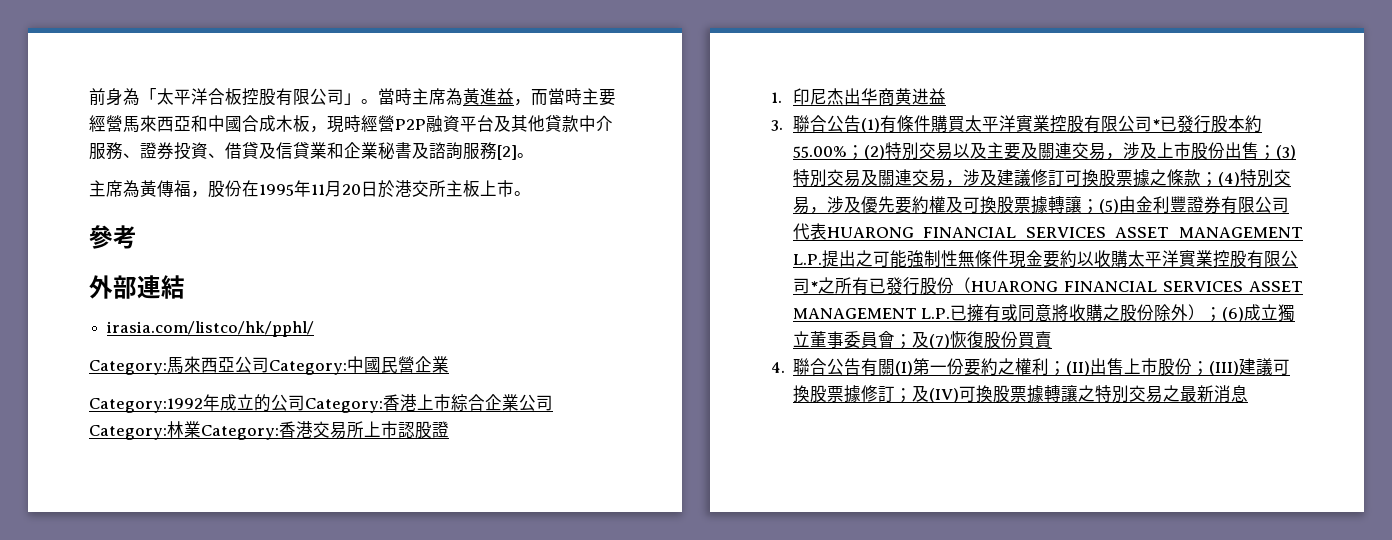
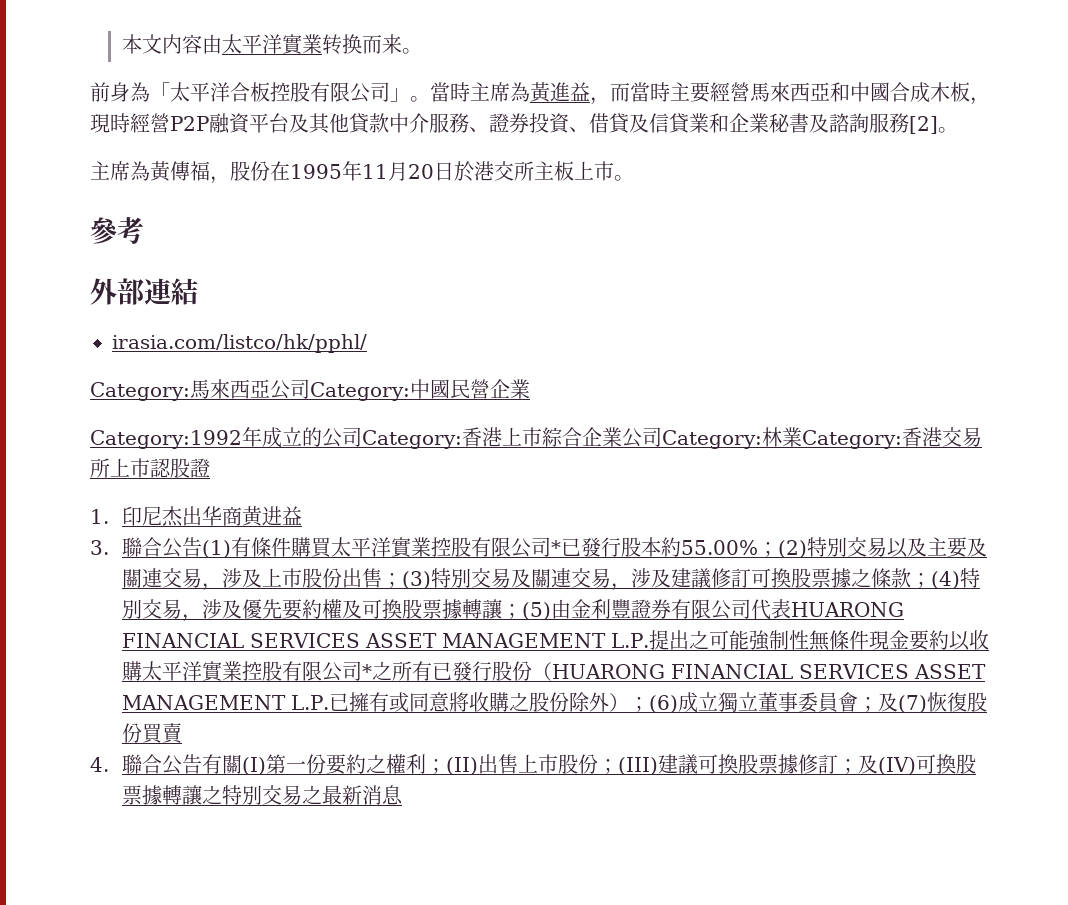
+ 本文内容由太平洋實業转换而来。

